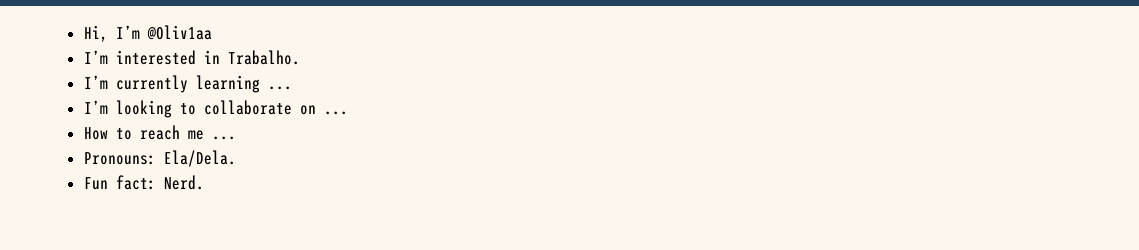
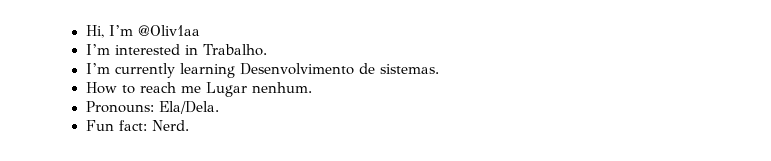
- I’m currently learning ...
- I’m looking to collaborate on ...
+ I’m currently learning Desenvolvimento de sistemas.
- How to reach me ...
+ How to reach me Lugar nenhum.

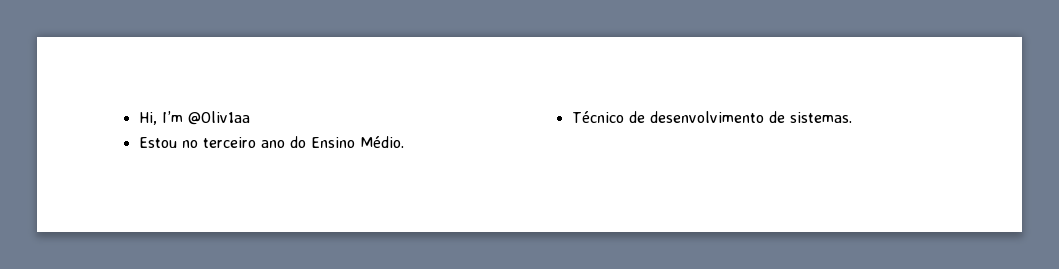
- I’m interested in Trabalho.
- I’m currently learning Desenvolvimento de sistemas.
- How to reach me Lugar nenhum.
- Pronouns: Ela/Dela.
- Fun fact: Nerd.
+ Estou no terceiro ano do Ensino Médio.
+ Técnico de desenvolvimento de sistemas.

